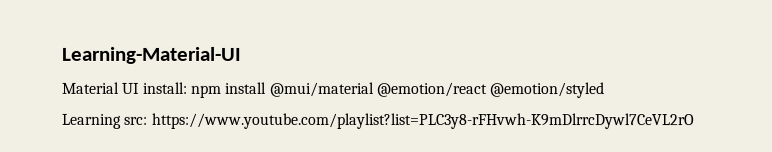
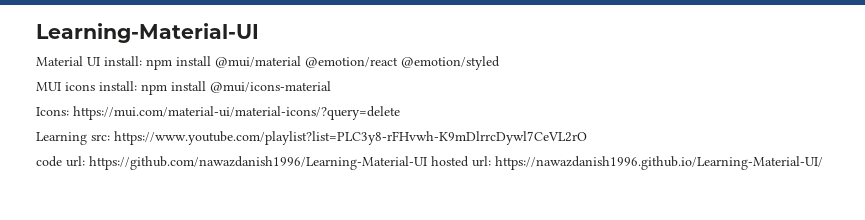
+ MUI icons install: npm install @mui/icons-material
+ Icons: https://mui.com/material-ui/material-icons/?query=delete
  Learning src: https://www.youtube.com/playlist?list=PLC3y8-rFHvwh-K9mDlrrcDywl7CeVL2rO
+ code url: https://github.com/nawazdanish1996/Learning-Material-UI hosted url: https://nawazdanish1996.github.io/Learning-Material-UI/

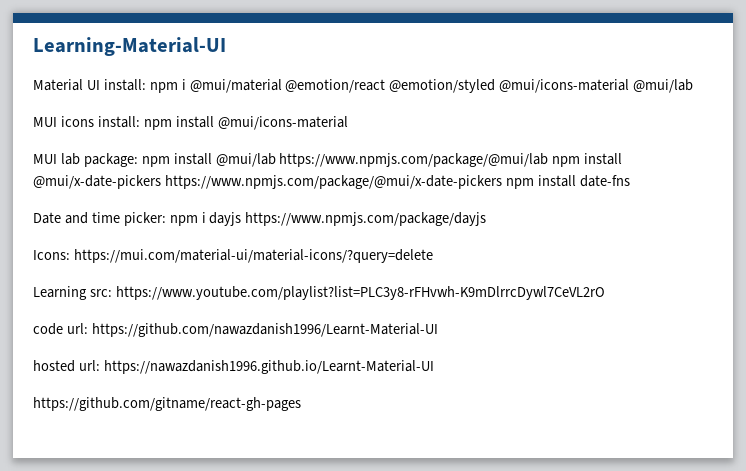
- Material UI install: npm install @mui/material @emotion/react @emotion/styled
+ Material UI install: npm i @mui/material @emotion/react @emotion/styled @mui/icons-material @mui/lab
+ MUI lab package: npm install @mui/lab https://www.npmjs.com/package/@mui/lab npm install @mui/x-date-pickers https://www.npmjs.com/package/@mui/x-date-pickers npm install date-fns
+ Date and time picker: npm i dayjs https://www.npmjs.com/package/dayjs
- code url: https://github.com/nawazdanish1996/Learning-Material-UI hosted url: https://nawazdanish1996.github.io/Learning-Material-UI/
+ code url: https://github.com/nawazdanish1996/Learnt-Material-UI
+ hosted url: https://nawazdanish1996.github.io/Learnt-Material-UI
+ https://github.com/gitname/react-gh-pages

